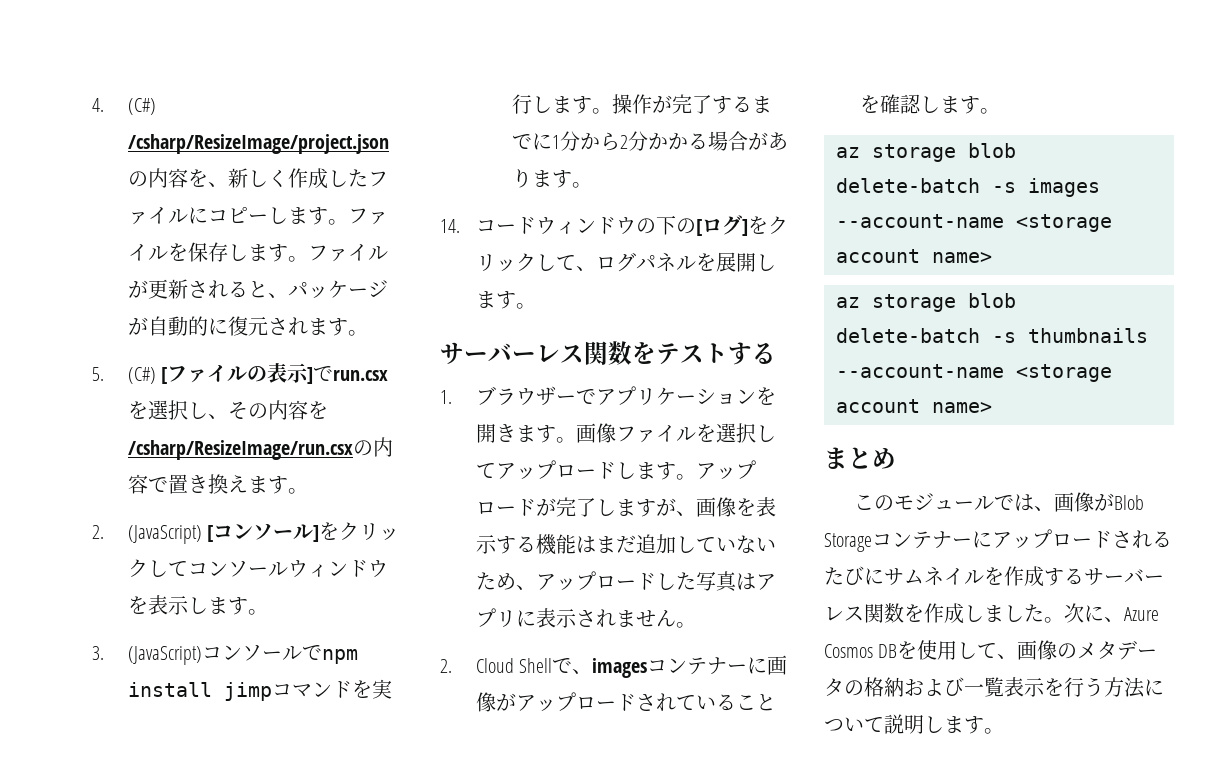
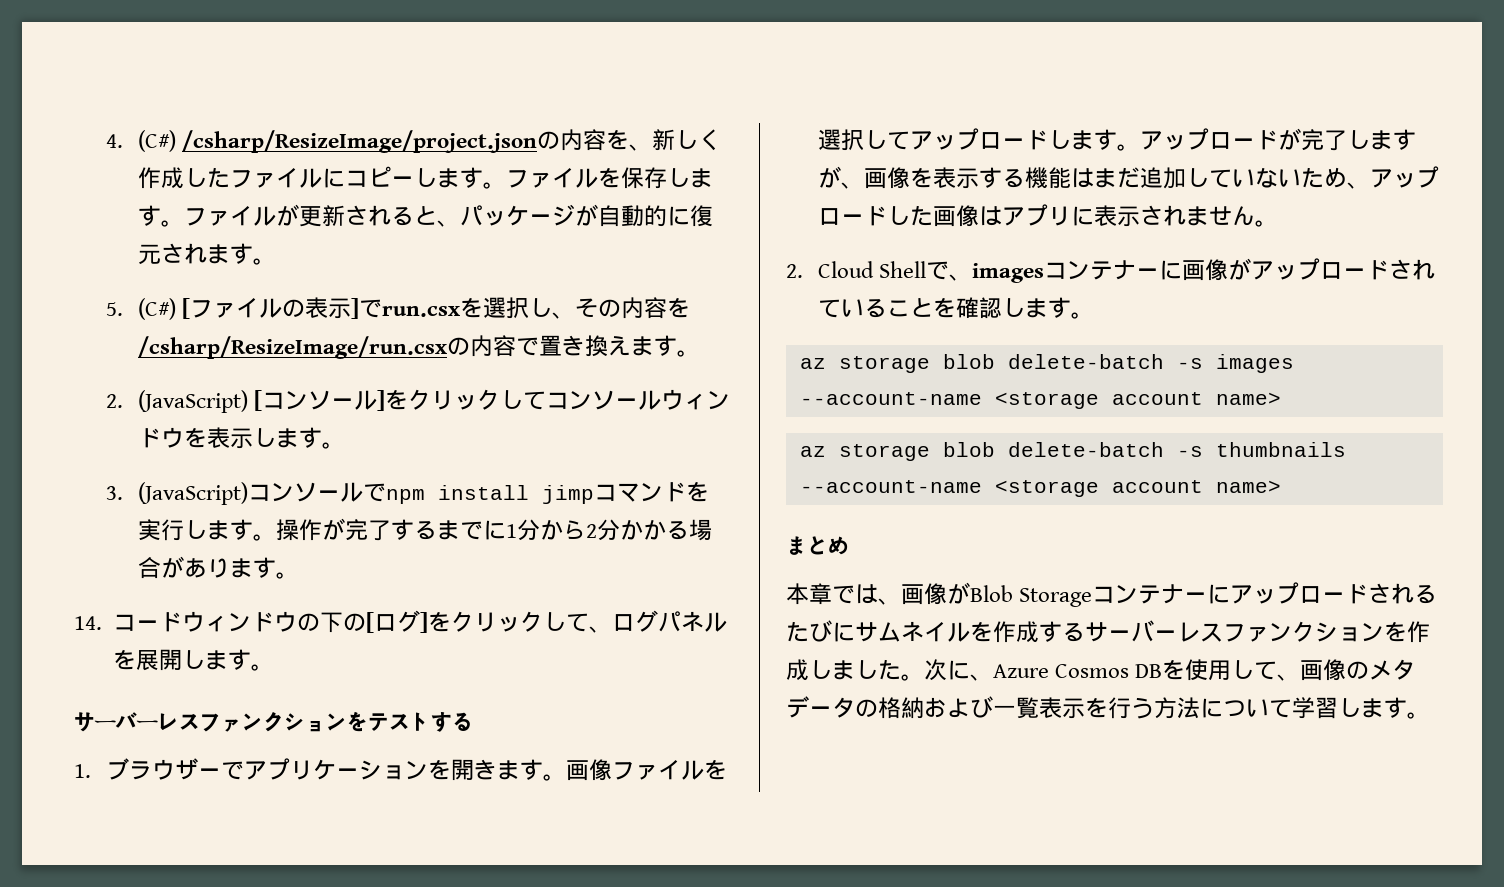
- サーバーレス関数をテストする
+ サーバーレスファンクションをテストする
- アップロードが完了しますが、画像を表示する機能はまだ追加していないため、アップロードした写真はアプリに表示されません。
+ アップロードが完了しますが、画像を表示する機能はまだ追加していないため、アップロードした画像はアプリに表示されません。
- このモジュールでは、画像がBlob Storageコンテナーにアップロードされるたびにサムネイルを作成するサーバーレス関数を作成しました。
+ 本章では、画像がBlob Storageコンテナーにアップロードされるたびにサムネイルを作成するサーバーレスファンクションを作成しました。
- 次に、Azure Cosmos DBを使用して、画像のメタデータの格納および一覧表示を行う方法について説明します。
+ 次に、Azure Cosmos DBを使用して、画像のメタデータの格納および一覧表示を行う方法について学習します。

